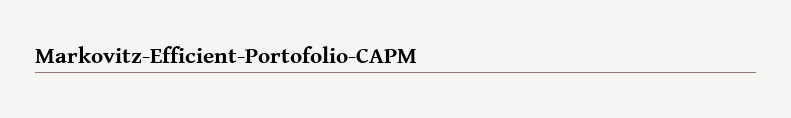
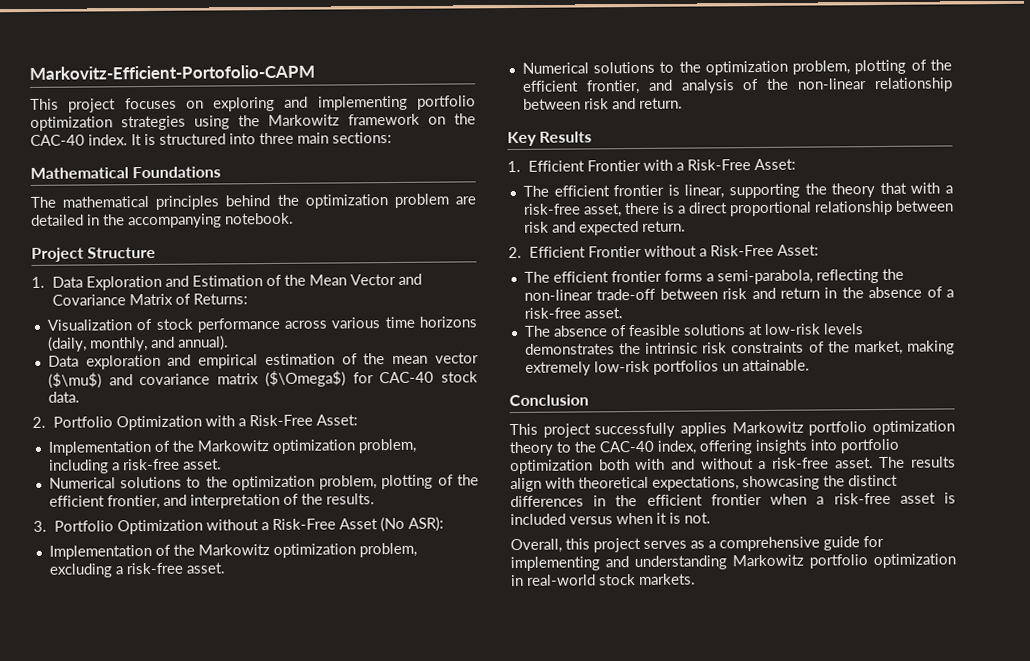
+ This project focuses on exploring and implementing portfolio optimization strategies using the Markowitz framework on the CAC-40 index. It is structured into three main sections:
+ Mathematical Foundations
+ The mathematical principles behind the optimization problem are detailed in the accompanying notebook.
+ Project Structure
+ 1. Data Exploration and Estimation of the Mean Vector and Covariance Matrix of Returns:
+ Visualization of stock performance across various time horizons (daily, monthly, and annual).
+ Data exploration and empirical estimation of the mean vector ($\mu$) and covariance matrix ($\Omega$) for CAC-40 stock data.
+ 2. Portfolio Optimization with a Risk-Free Asset:
+ Implementation of the Markowitz optimization problem, including a risk-free asset.
+ Numerical solutions to the optimization problem, plotting of the efficient frontier, and interpretation of the results.
+ 3. Portfolio Optimization without a Risk-Free Asset (No ASR):
+ Implementation of the Markowitz optimization problem, excluding a risk-free asset.
+ Numerical solutions to the optimization problem, plotting of the efficient frontier, and analysis of the non-linear relationship between risk and return.
+ Key Results
+ 1. Efficient Frontier with a Risk-Free Asset:
+ The efficient frontier is linear, supporting the theory that with a risk-free asset, there is a direct proportional relationship between risk and expected return.
+ 2. Efficient Frontier without a Risk-Free Asset:
+ The efficient frontier forms a semi-parabola, reflecting the non-linear trade-off between risk and return in the absence of a risk-free asset.
+ The absence of feasible solutions at low-risk levels demonstrates the intrinsic risk constraints of the market, making extremely low-risk portfolios un attainable.
+ Conclusion
+ This project successfully applies Markowitz portfolio optimization theory to the CAC-40 index, offering insights into portfolio optimization both with and without a risk-free asset. The results align with theoretical expectations, showcasing the distinct differences in the efficient frontier when a risk-free asset is included versus when it is not.
+ Overall, this project serves as a comprehensive guide for implementing and understanding Markowitz portfolio optimization in real-world stock markets.

